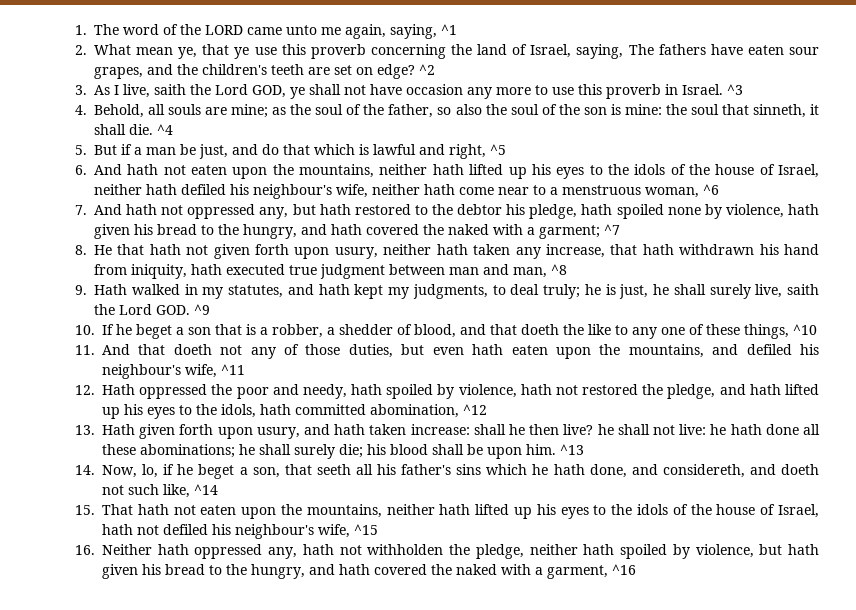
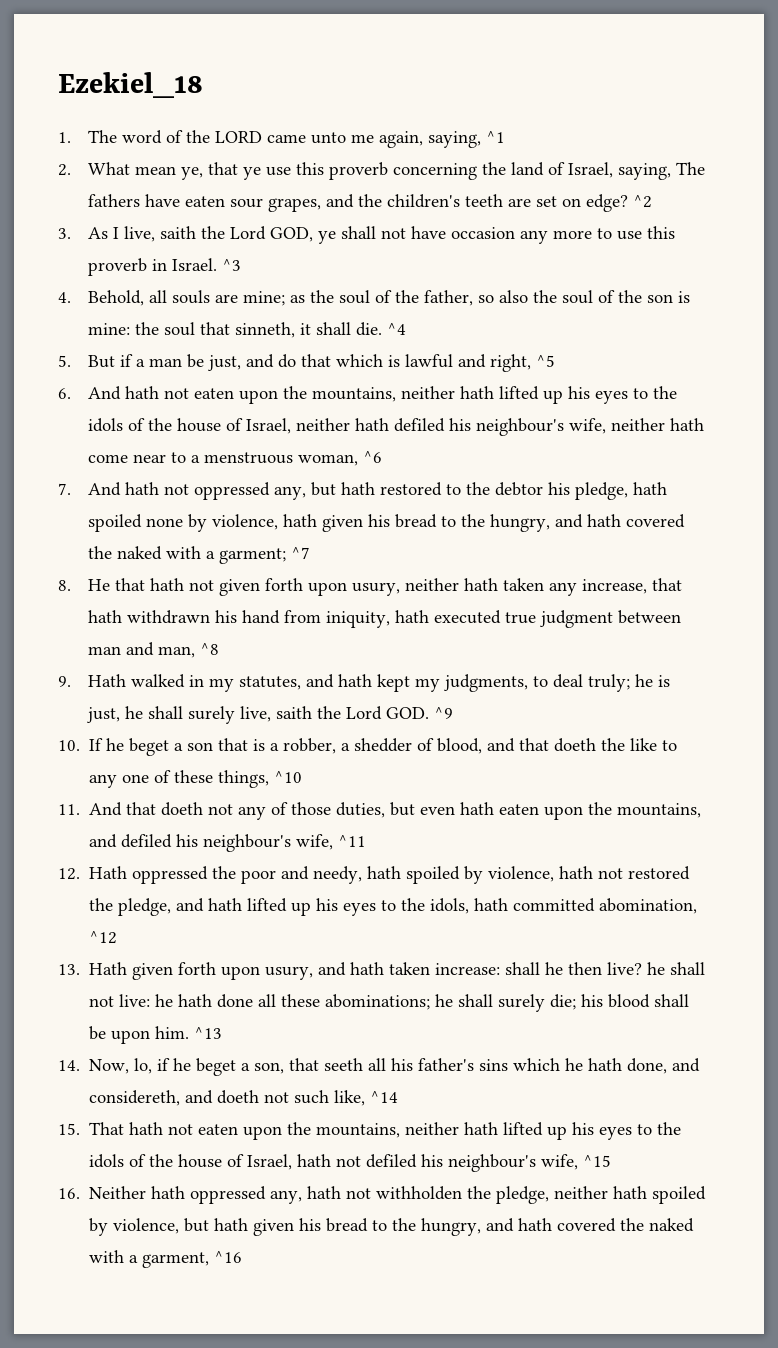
+ Ezekiel_18

